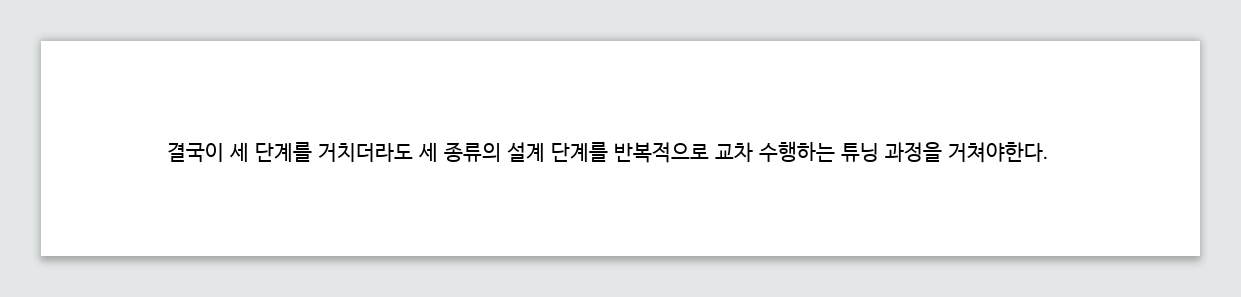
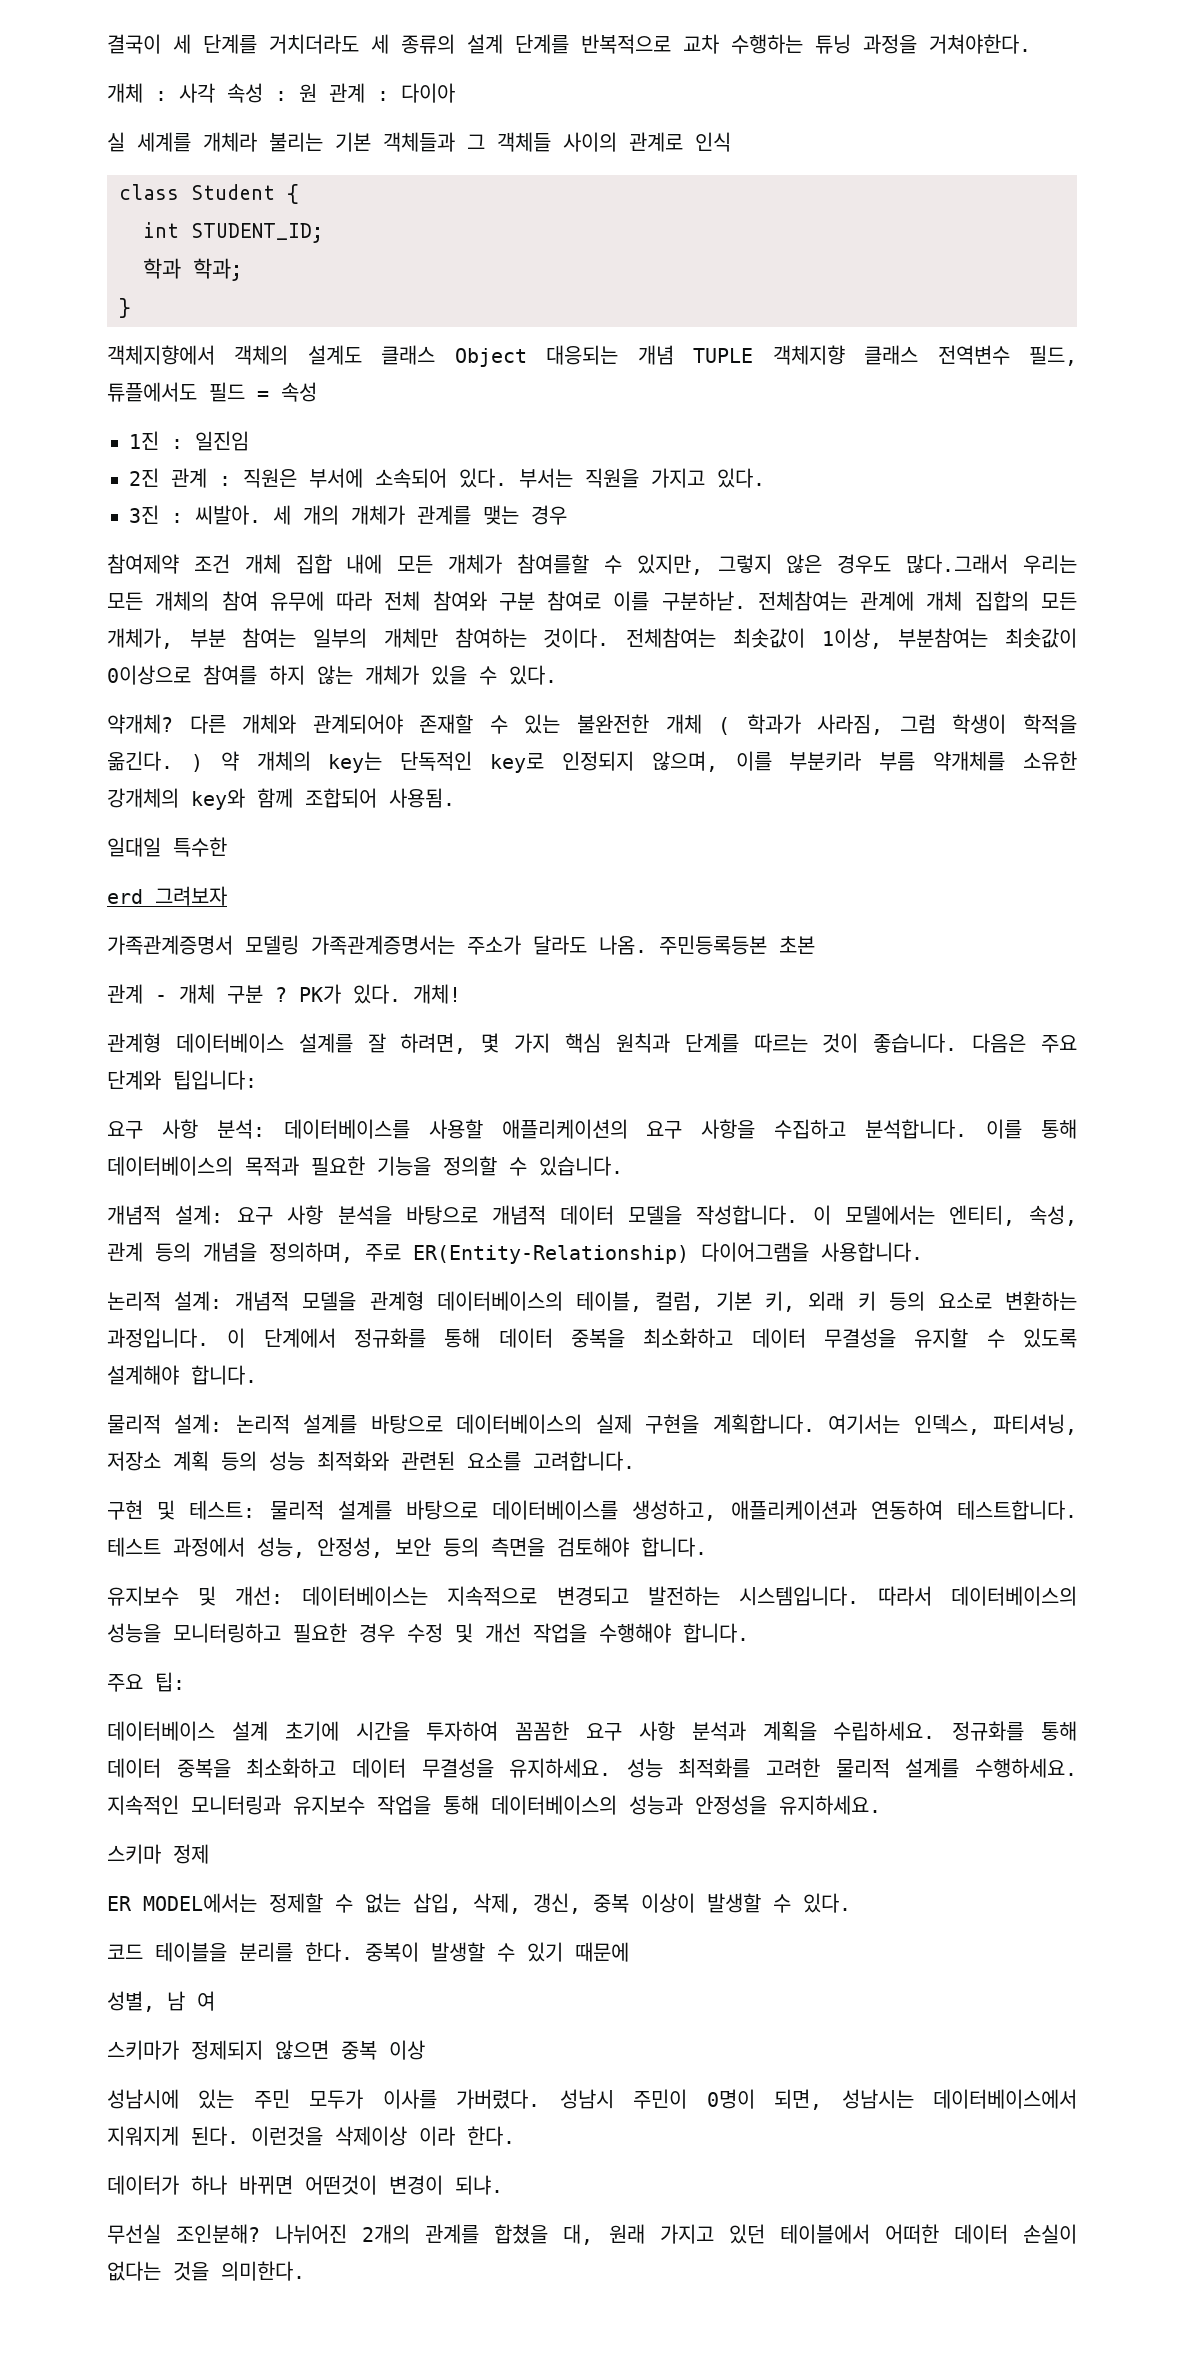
+ 개체 : 사각 속성 : 원 관계 : 다이아
+ 실 세계를 개체라 불리는 기본 객체들과 그 객체들 사이의 관계로 인식
+ class Student {
+ int STUDENT_ID;
+ 학과 학과;
+ }
+ 객체지향에서 객체의 설계도 클래스 Object 대응되는 개념 TUPLE 객체지향 클래스 전역변수 필드, 튜플에서도 필드 = 속성
+ 1진 : 일진임
+ 2진 관계 : 직원은 부서에 소속되어 있다. 부서는 직원을 가지고 있다.
+ 3진 : 씨발아. 세 개의 개체가 관계를 맺는 경우
+ 참여제약 조건 개체 집합 내에 모든 개체가 참여를할 수 있지만, 그렇지 않은 경우도 많다.그래서 우리는 모든 개체의 참여 유무에 따라 전체 참여와 구분 참여로 이를 구분하낟. 전체참여는 관계에 개체 집합의 모든 개체가, 부분 참여는 일부의 개체만 참여하는 것이다. 전체참여는 최솟값이 1이상, 부분참여는 최솟값이 0이상으로 참여를 하지 않는 개체가 있을 수 있다.
+ 약개체? 다른 개체와 관계되어야 존재할 수 있는 불완전한 개체 ( 학과가 사라짐, 그럼 학생이 학적을 옮긴다. ) 약 개체의 key는 단독적인 key로 인정되지 않으며, 이를 부분키라 부름 약개체를 소유한 강개체의 key와 함께 조합되어 사용됨.
+ 일대일 특수한
+ erd 그려보자
+ 가족관계증명서 모델링 가족관계증명서는 주소가 달라도 나옴. 주민등록등본 초본
+ 관계 - 개체 구분 ? PK가 있다. 개체!
+ 관계형 데이터베이스 설계를 잘 하려면, 몇 가지 핵심 원칙과 단계를 따르는 것이 좋습니다. 다음은 주요 단계와 팁입니다:
+ 요구 사항 분석: 데이터베이스를 사용할 애플리케이션의 요구 사항을 수집하고 분석합니다. 이를 통해 데이터베이스의 목적과 필요한 기능을 정의할 수 있습니다.
+ 개념적 설계: 요구 사항 분석을 바탕으로 개념적 데이터 모델을 작성합니다. 이 모델에서는 엔티티, 속성, 관계 등의 개념을 정의하며, 주로 ER(Entity-Relationship) 다이어그램을 사용합니다.
+ 논리적 설계: 개념적 모델을 관계형 데이터베이스의 테이블, 컬럼, 기본 키, 외래 키 등의 요소로 변환하는 과정입니다. 이 단계에서 정규화를 통해 데이터 중복을 최소화하고 데이터 무결성을 유지할 수 있도록 설계해야 합니다.
+ 물리적 설계: 논리적 설계를 바탕으로 데이터베이스의 실제 구현을 계획합니다. 여기서는 인덱스, 파티셔닝, 저장소 계획 등의 성능 최적화와 관련된 요소를 고려합니다.
+ 구현 및 테스트: 물리적 설계를 바탕으로 데이터베이스를 생성하고, 애플리케이션과 연동하여 테스트합니다. 테스트 과정에서 성능, 안정성, 보안 등의 측면을 검토해야 합니다.
+ 유지보수 및 개선: 데이터베이스는 지속적으로 변경되고 발전하는 시스템입니다. 따라서 데이터베이스의 성능을 모니터링하고 필요한 경우 수정 및 개선 작업을 수행해야 합니다.
+ 주요 팁:
+ 데이터베이스 설계 초기에 시간을 투자하여 꼼꼼한 요구 사항 분석과 계획을 수립하세요. 정규화를 통해 데이터 중복을 최소화하고 데이터 무결성을 유지하세요. 성능 최적화를 고려한 물리적 설계를 수행하세요. 지속적인 모니터링과 유지보수 작업을 통해 데이터베이스의 성능과 안정성을 유지하세요.
+ 스키마 정제
+ ER MODEL에서는 정제할 수 없는 삽입, 삭제, 갱신, 중복 이상이 발생할 수 있다.
+ 코드 테이블을 분리를 한다. 중복이 발생할 수 있기 때문에
+ 성별, 남 여
+ 스키마가 정제되지 않으면 중복 이상
+ 성남시에 있는 주민 모두가 이사를 가버렸다. 성남시 주민이 0명이 되면, 성남시는 데이터베이스에서 지워지게 된다. 이런것을 삭제이상 이라 한다.
+ 데이터가 하나 바뀌면 어떤것이 변경이 되냐.
+ 무선실 조인분해? 나뉘어진 2개의 관계를 합쳤을 대, 원래 가지고 있던 테이블에서 어떠한 데이터 손실이 없다는 것을 의미한다.

